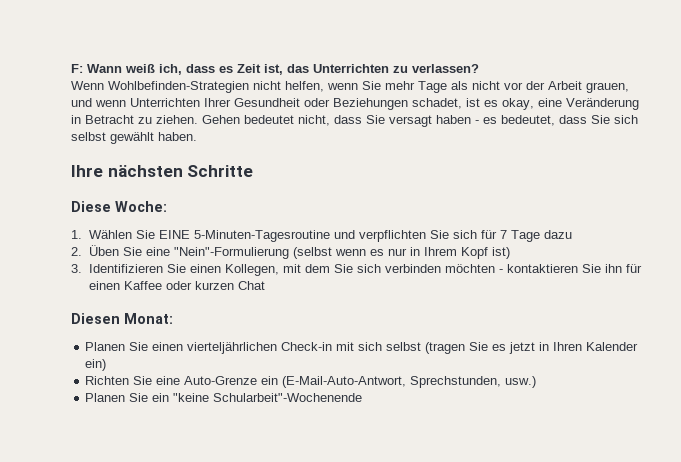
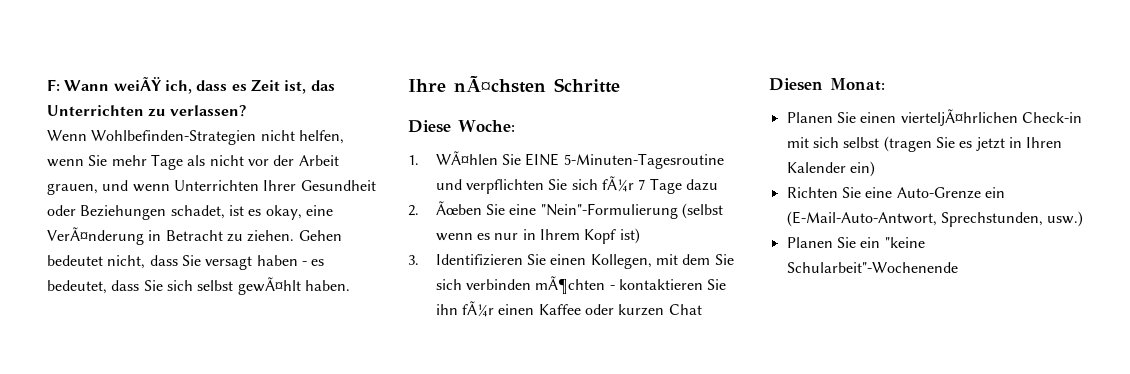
- F: Wann weiß ich, dass es Zeit ist, das Unterrichten zu verlassen?
+ F: Wann weiÃŸ ich, dass es Zeit ist, das Unterrichten zu verlassen?
- Wenn Wohlbefinden-Strategien nicht helfen, wenn Sie mehr Tage als nicht vor der Arbeit grauen, und wenn Unterrichten Ihrer Gesundheit oder Beziehungen schadet, ist es okay, eine Veränderung in Betracht zu ziehen.
+ Wenn Wohlbefinden-Strategien nicht helfen, wenn Sie mehr Tage als nicht vor der Arbeit grauen, und wenn Unterrichten Ihrer Gesundheit oder Beziehungen schadet, ist es okay, eine VerÃ¤nderung in Betracht zu ziehen.
- Gehen bedeutet nicht, dass Sie versagt haben - es bedeutet, dass Sie sich selbst gewählt haben.
+ Gehen bedeutet nicht, dass Sie versagt haben - es bedeutet, dass Sie sich selbst gewÃ¤hlt haben.
- Ihre nächsten Schritte
+ Ihre nÃ¤chsten Schritte
- 1. Wählen Sie EINE 5-Minuten-Tagesroutine und verpflichten Sie sich für 7 Tage dazu
+ 1. WÃ¤hlen Sie EINE 5-Minuten-Tagesroutine und verpflichten Sie sich fÃ¼r 7 Tage dazu
- 2. Üben Sie eine "Nein"-Formulierung (selbst wenn es nur in Ihrem Kopf ist)
+ 2. Ãœben Sie eine "Nein"-Formulierung (selbst wenn es nur in Ihrem Kopf ist)
- 3. Identifizieren Sie einen Kollegen, mit dem Sie sich verbinden möchten - kontaktieren Sie ihn für einen Kaffee oder kurzen Chat
+ 3. Identifizieren Sie einen Kollegen, mit dem Sie sich verbinden mÃ¶chten - kontaktieren Sie ihn fÃ¼r einen Kaffee oder kurzen Chat
- Planen Sie einen vierteljährlichen Check-in mit sich selbst (tragen Sie es jetzt in Ihren Kalender ein)
+ Planen Sie einen vierteljÃ¤hrlichen Check-in mit sich selbst (tragen Sie es jetzt in Ihren Kalender ein)

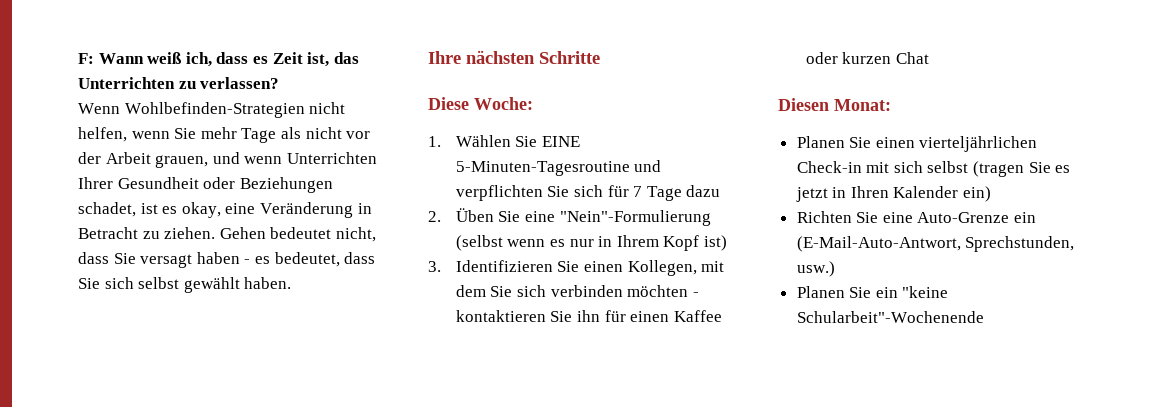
- F: Wann weiÃŸ ich, dass es Zeit ist, das Unterrichten zu verlassen?
+ F: Wann weiß ich, dass es Zeit ist, das Unterrichten zu verlassen?
- Wenn Wohlbefinden-Strategien nicht helfen, wenn Sie mehr Tage als nicht vor der Arbeit grauen, und wenn Unterrichten Ihrer Gesundheit oder Beziehungen schadet, ist es okay, eine VerÃ¤nderung in Betracht zu ziehen.
+ Wenn Wohlbefinden-Strategien nicht helfen, wenn Sie mehr Tage als nicht vor der Arbeit grauen, und wenn Unterrichten Ihrer Gesundheit oder Beziehungen schadet, ist es okay, eine Veränderung in Betracht zu ziehen.
- Gehen bedeutet nicht, dass Sie versagt haben - es bedeutet, dass Sie sich selbst gewÃ¤hlt haben.
+ Gehen bedeutet nicht, dass Sie versagt haben - es bedeutet, dass Sie sich selbst gewählt haben.
- Ihre nÃ¤chsten Schritte
+ Ihre nächsten Schritte
- 1. WÃ¤hlen Sie EINE 5-Minuten-Tagesroutine und verpflichten Sie sich fÃ¼r 7 Tage dazu
+ 1. Wählen Sie EINE 5-Minuten-Tagesroutine und verpflichten Sie sich für 7 Tage dazu
- 2. Ãœben Sie eine "Nein"-Formulierung (selbst wenn es nur in Ihrem Kopf ist)
+ 2. Üben Sie eine "Nein"-Formulierung (selbst wenn es nur in Ihrem Kopf ist)
- 3. Identifizieren Sie einen Kollegen, mit dem Sie sich verbinden mÃ¶chten - kontaktieren Sie ihn fÃ¼r einen Kaffee oder kurzen Chat
+ 3. Identifizieren Sie einen Kollegen, mit dem Sie sich verbinden möchten - kontaktieren Sie ihn für einen Kaffee oder kurzen Chat
- Planen Sie einen vierteljÃ¤hrlichen Check-in mit sich selbst (tragen Sie es jetzt in Ihren Kalender ein)
+ Planen Sie einen vierteljährlichen Check-in mit sich selbst (tragen Sie es jetzt in Ihren Kalender ein)

